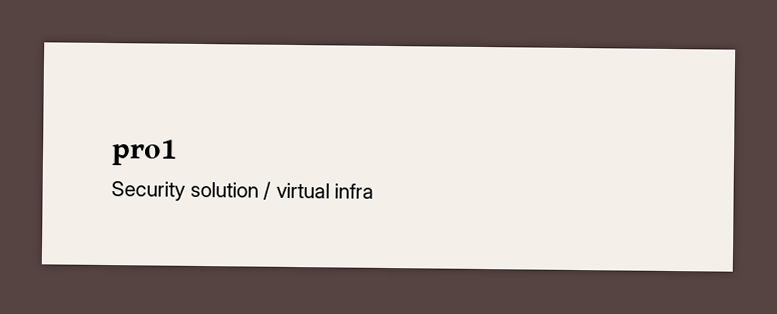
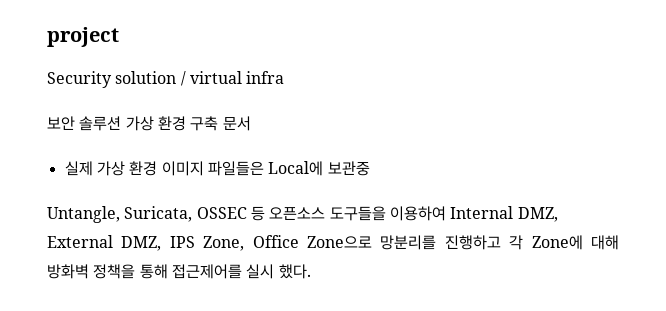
- pro1
+ project
+ 보안 솔루션 가상 환경 구축 문서
+ 실제 가상 환경 이미지 파일들은 Local에 보관중
+ Untangle, Suricata, OSSEC 등 오픈소스 도구들을 이용하여 Internal DMZ, External DMZ, IPS Zone, Office Zone으로 망분리를 진행하고 각 Zone에 대해 방화벽 정책을 통해 접근제어를 실시 했다.

